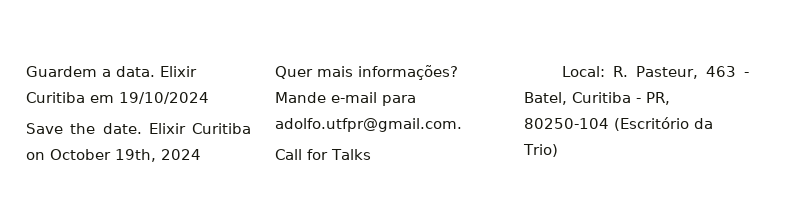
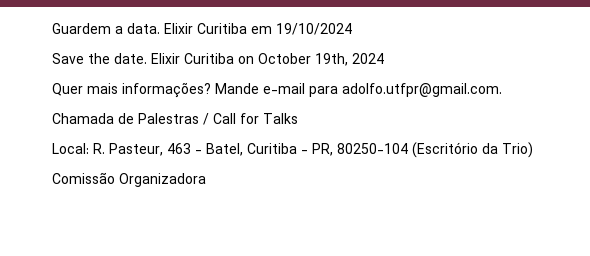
- Call for Talks
+ Chamada de Palestras / Call for Talks
+ Comissão Organizadora

